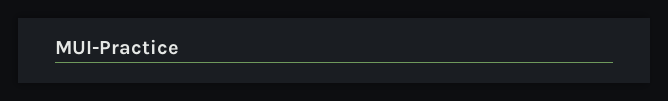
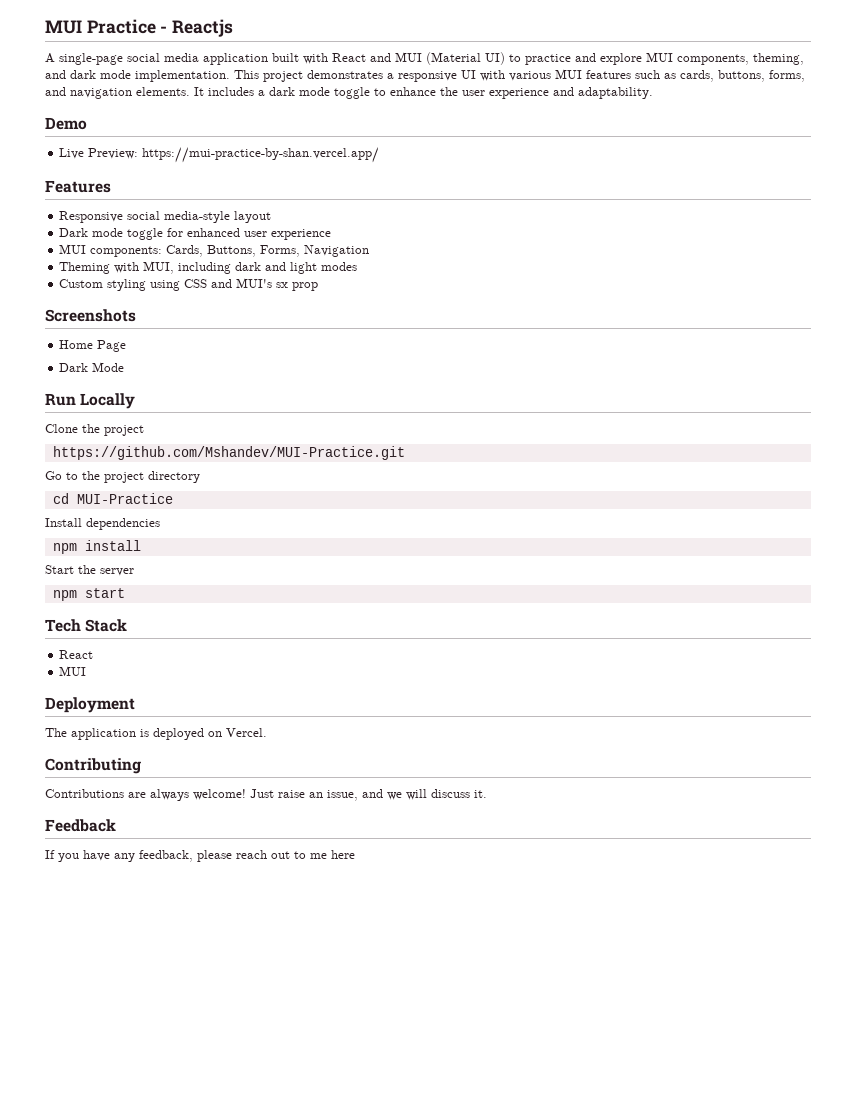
- MUI-Practice
+ MUI Practice - Reactjs
+ A single-page social media application built with React and MUI (Material UI) to practice and explore MUI components, theming, and dark mode implementation. This project demonstrates a responsive UI with various MUI features such as cards, buttons, forms, and navigation elements. It includes a dark mode toggle to enhance the user experience and adaptability.
+ Demo
+ Live Preview: https://mui-practice-by-shan.vercel.app/
+ Features
+ Responsive social media-style layout
+ Dark mode toggle for enhanced user experience
+ MUI components: Cards, Buttons, Forms, Navigation
+ Theming with MUI, including dark and light modes
+ Custom styling using CSS and MUI's sx prop
+ Screenshots
+ Home Page
+ Dark Mode
+ Run Locally
+ Clone the project
+ https://github.com/Mshandev/MUI-Practice.git
+ Go to the project directory
+ cd MUI-Practice
+ Install dependencies
+ npm install
+ Start the server
+ npm start
+ Tech Stack
+ React
+ MUI
+ Deployment
+ The application is deployed on Vercel.
+ Contributing
+ Contributions are always welcome! Just raise an issue, and we will discuss it.
+ Feedback
+ If you have any feedback, please reach out to me here

